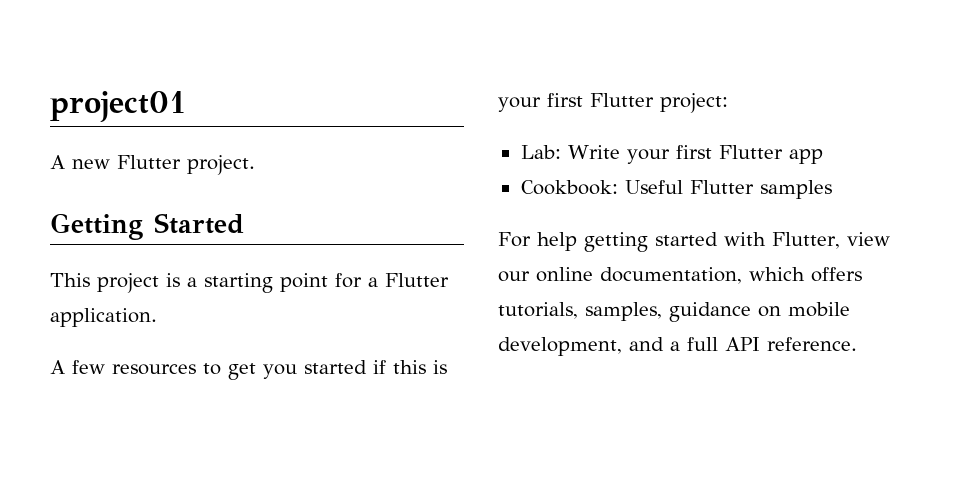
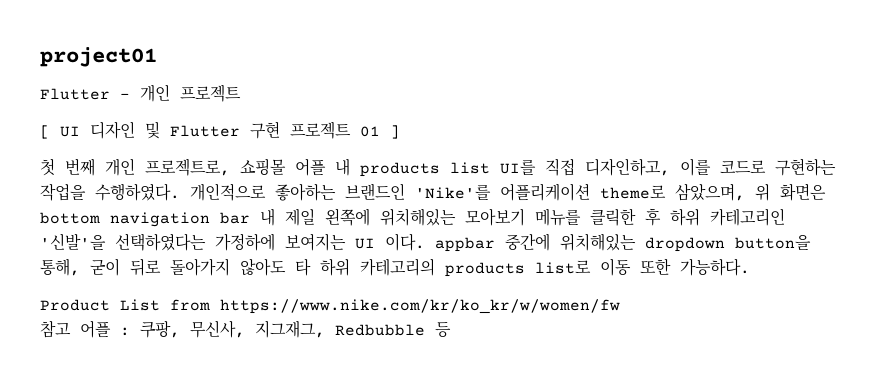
- A new Flutter project.
- Getting Started
- This project is a starting point for a Flutter application.
- A few resources to get you started if this is your first Flutter project:
- Lab: Write your first Flutter app
- Cookbook: Useful Flutter samples
- For help getting started with Flutter, view our online documentation, which offers tutorials, samples, guidance on mobile development, and a full API reference.
+ Flutter - 개인 프로젝트
+ [ UI 디자인 및 Flutter 구현 프로젝트 01 ]
+ 첫 번째 개인 프로젝트로, 쇼핑몰 어플 내 products list UI를 직접 디자인하고, 이를 코드로 구현하는 작업을 수행하였다. 개인적으로 좋아하는 브랜드인 'Nike'를 어플리케이션 theme로 삼았으며, 위 화면은 bottom navigation bar 내 제일 왼쪽에 위치해있는 모아보기 메뉴를 클릭한 후 하위 카테고리인 '신발'을 선택하였다는 가정하에 보여지는 UI 이다. appbar 중간에 위치해있는 dropdown button을 통해, 굳이 뒤로 돌아가지 않아도 타 하위 카테고리의 products list로 이동 또한 가능하다.
+ Product List from https://www.nike.com/kr/ko_kr/w/women/fw
+ 참고 어플 : 쿠팡, 무신사, 지그재그, Redbubble 등

